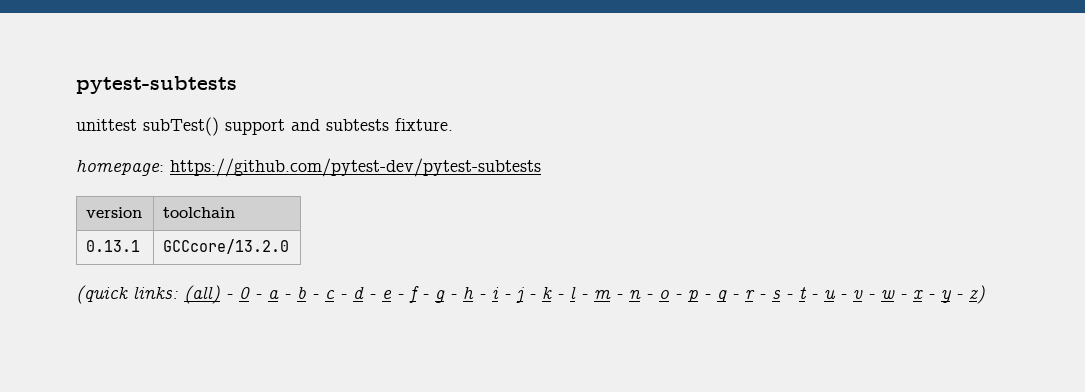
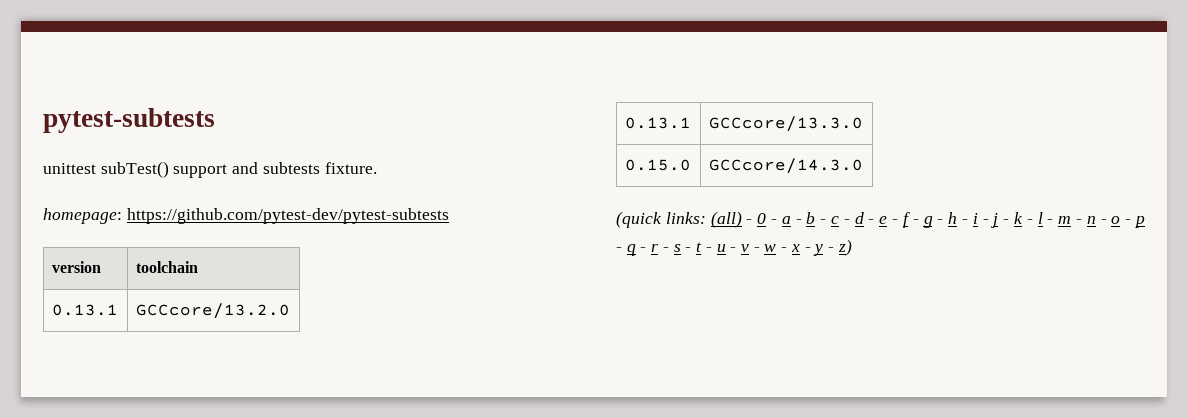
+ 0.13.1 | GCCcore/13.3.0
+ 0.15.0 | GCCcore/14.3.0

